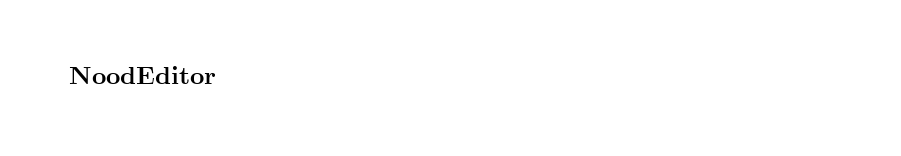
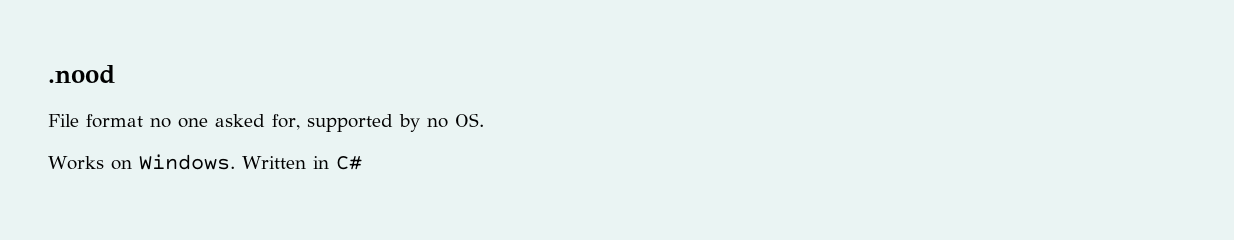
- NoodEditor
+ .nood
+ File format no one asked for, supported by no OS.
+ Works on Windows. Written in C#

